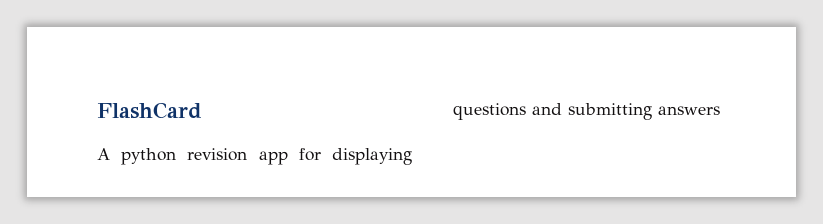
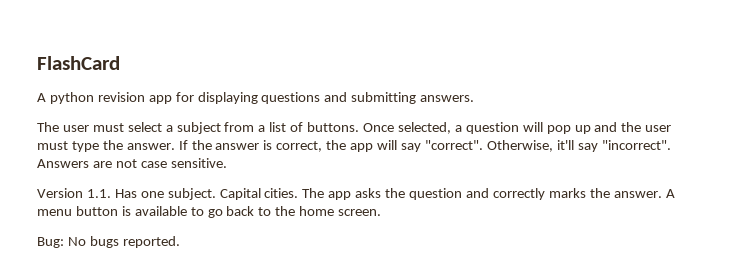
- A python revision app for displaying questions and submitting answers
+ A python revision app for displaying questions and submitting answers.
+ The user must select a subject from a list of buttons. Once selected, a question will pop up and the user must type the answer. If the answer is correct, the app will say "correct". Otherwise, it'll say "incorrect". Answers are not case sensitive.
+ Version 1.1. Has one subject. Capital cities. The app asks the question and correctly marks the answer. A menu button is available to go back to the home screen.
+ Bug: No bugs reported.

